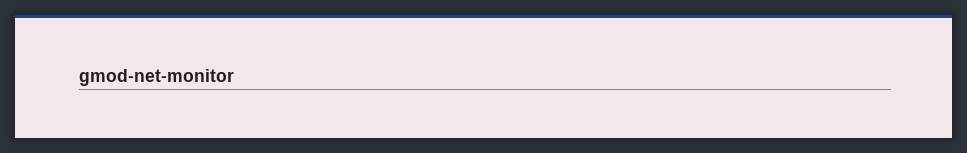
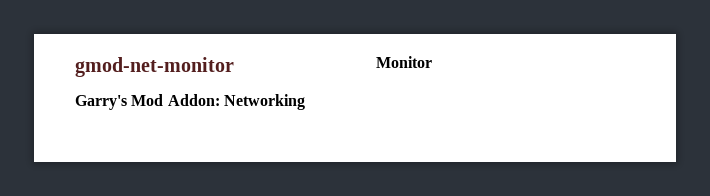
+ Garry's Mod Addon: Networking Monitor

